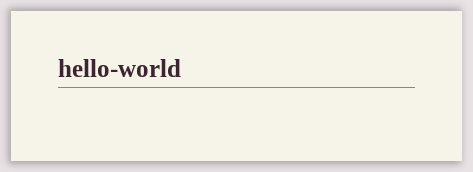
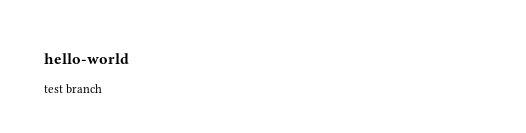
+ test branch

